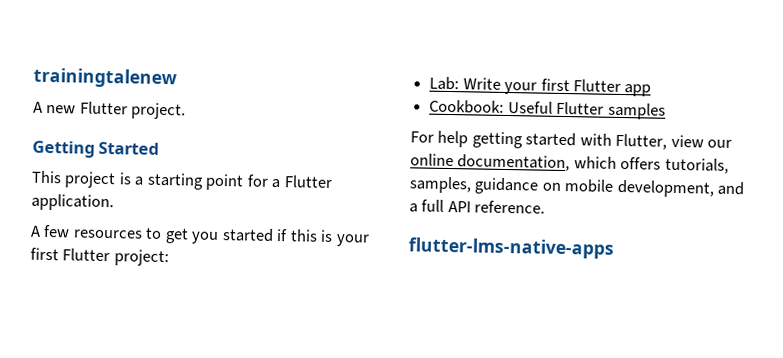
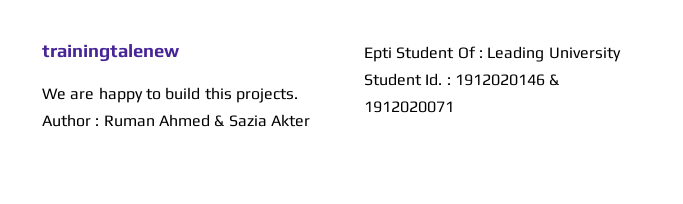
- A new Flutter project.
- Getting Started
- This project is a starting point for a Flutter application.
- A few resources to get you started if this is your first Flutter project:
- Lab: Write your first Flutter app
- Cookbook: Useful Flutter samples
- For help getting started with Flutter, view our online documentation, which offers tutorials, samples, guidance on mobile development, and a full API reference.
- flutter-lms-native-apps
+ We are happy to build this projects. Author : Ruman Ahmed & Sazia Akter Epti Student Of : Leading University Student Id. : 1912020146 & 1912020071

